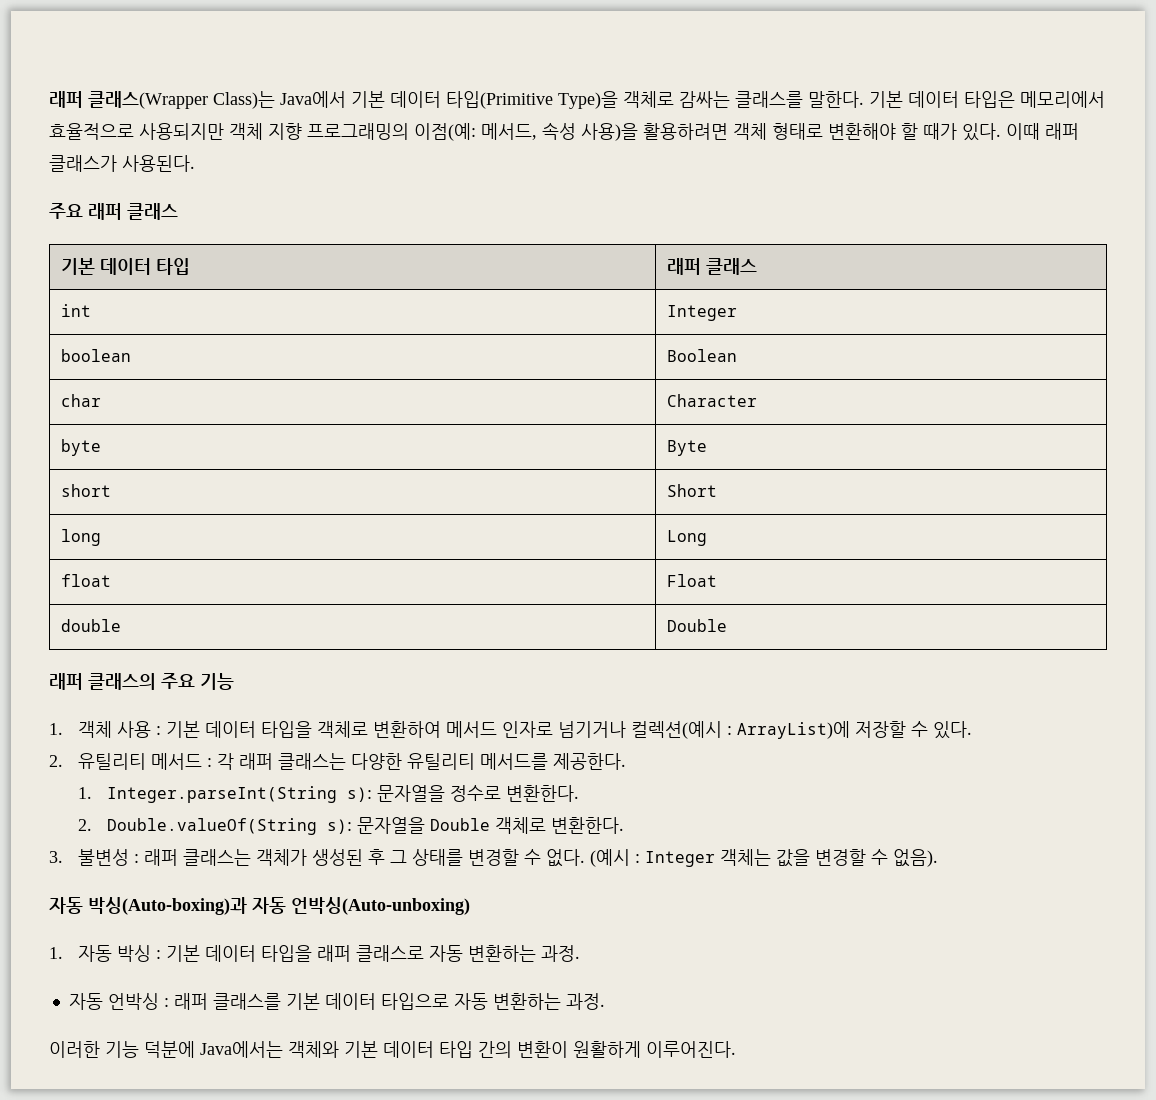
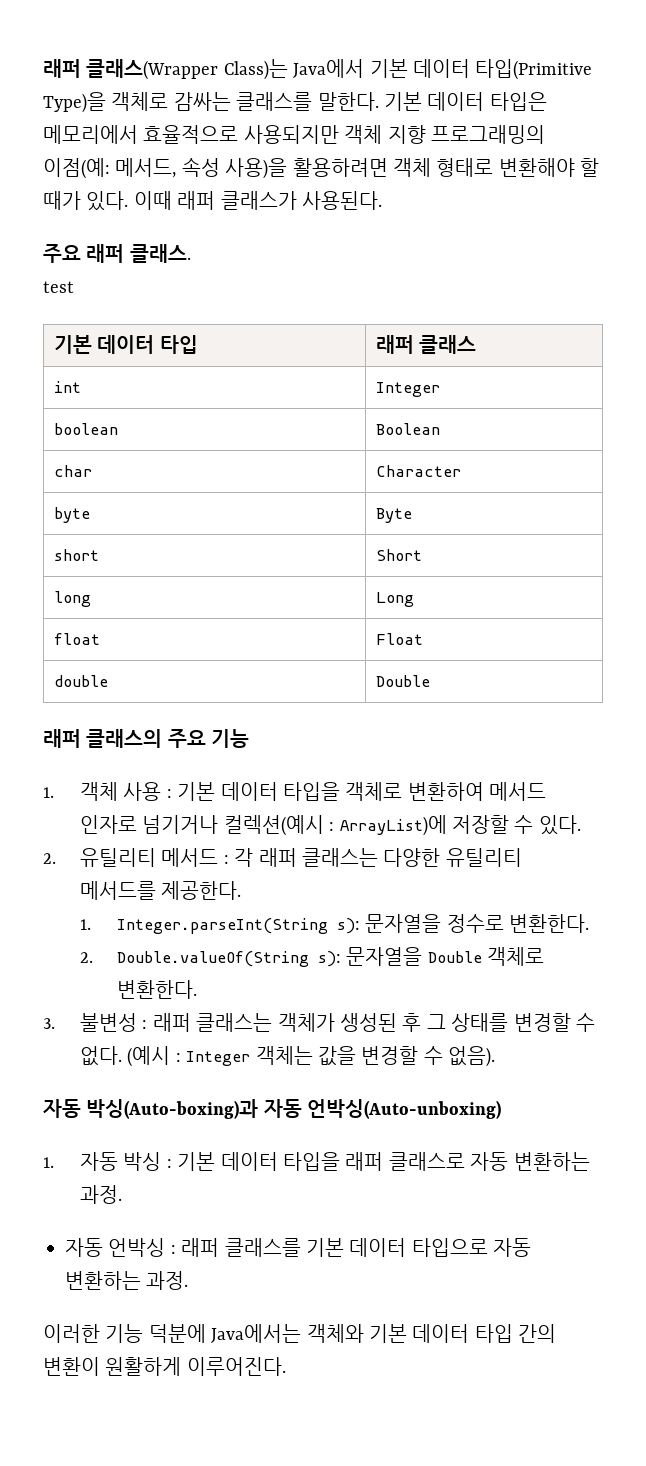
- 주요 래퍼 클래스
+ 주요 래퍼 클래스.
+ test

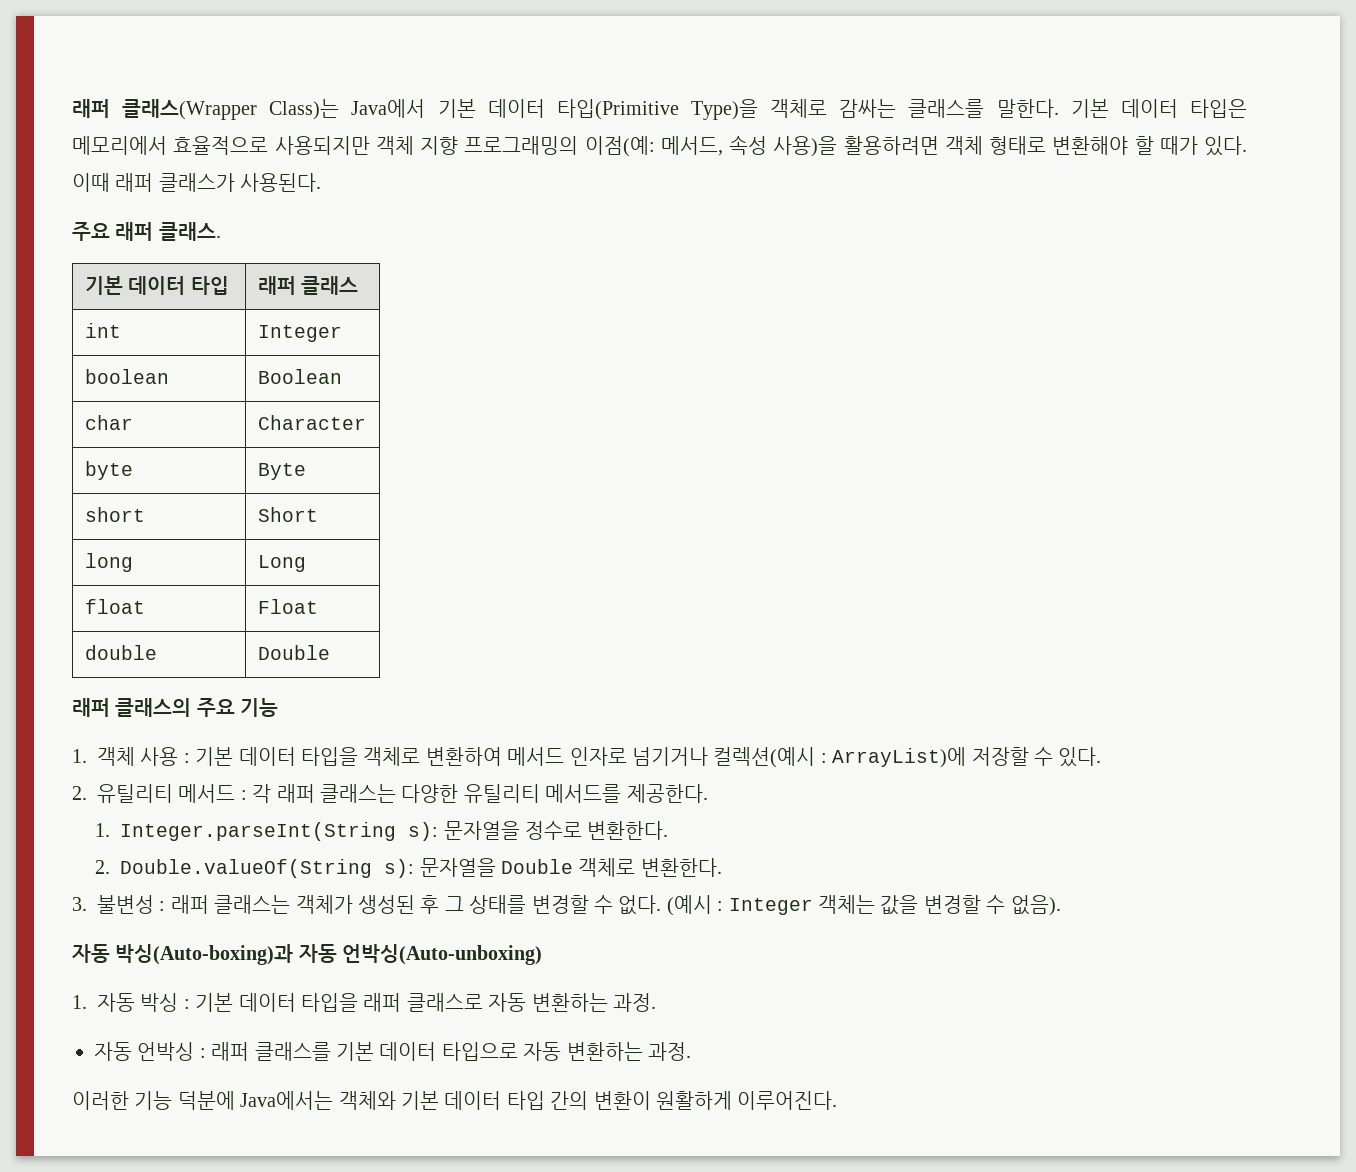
- test

